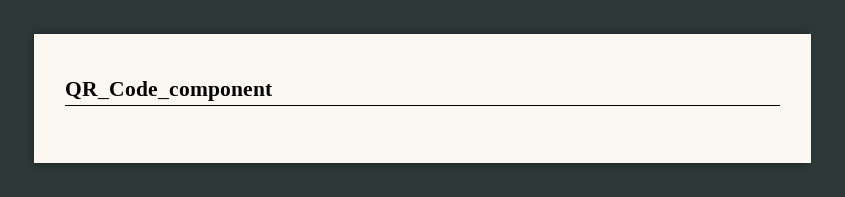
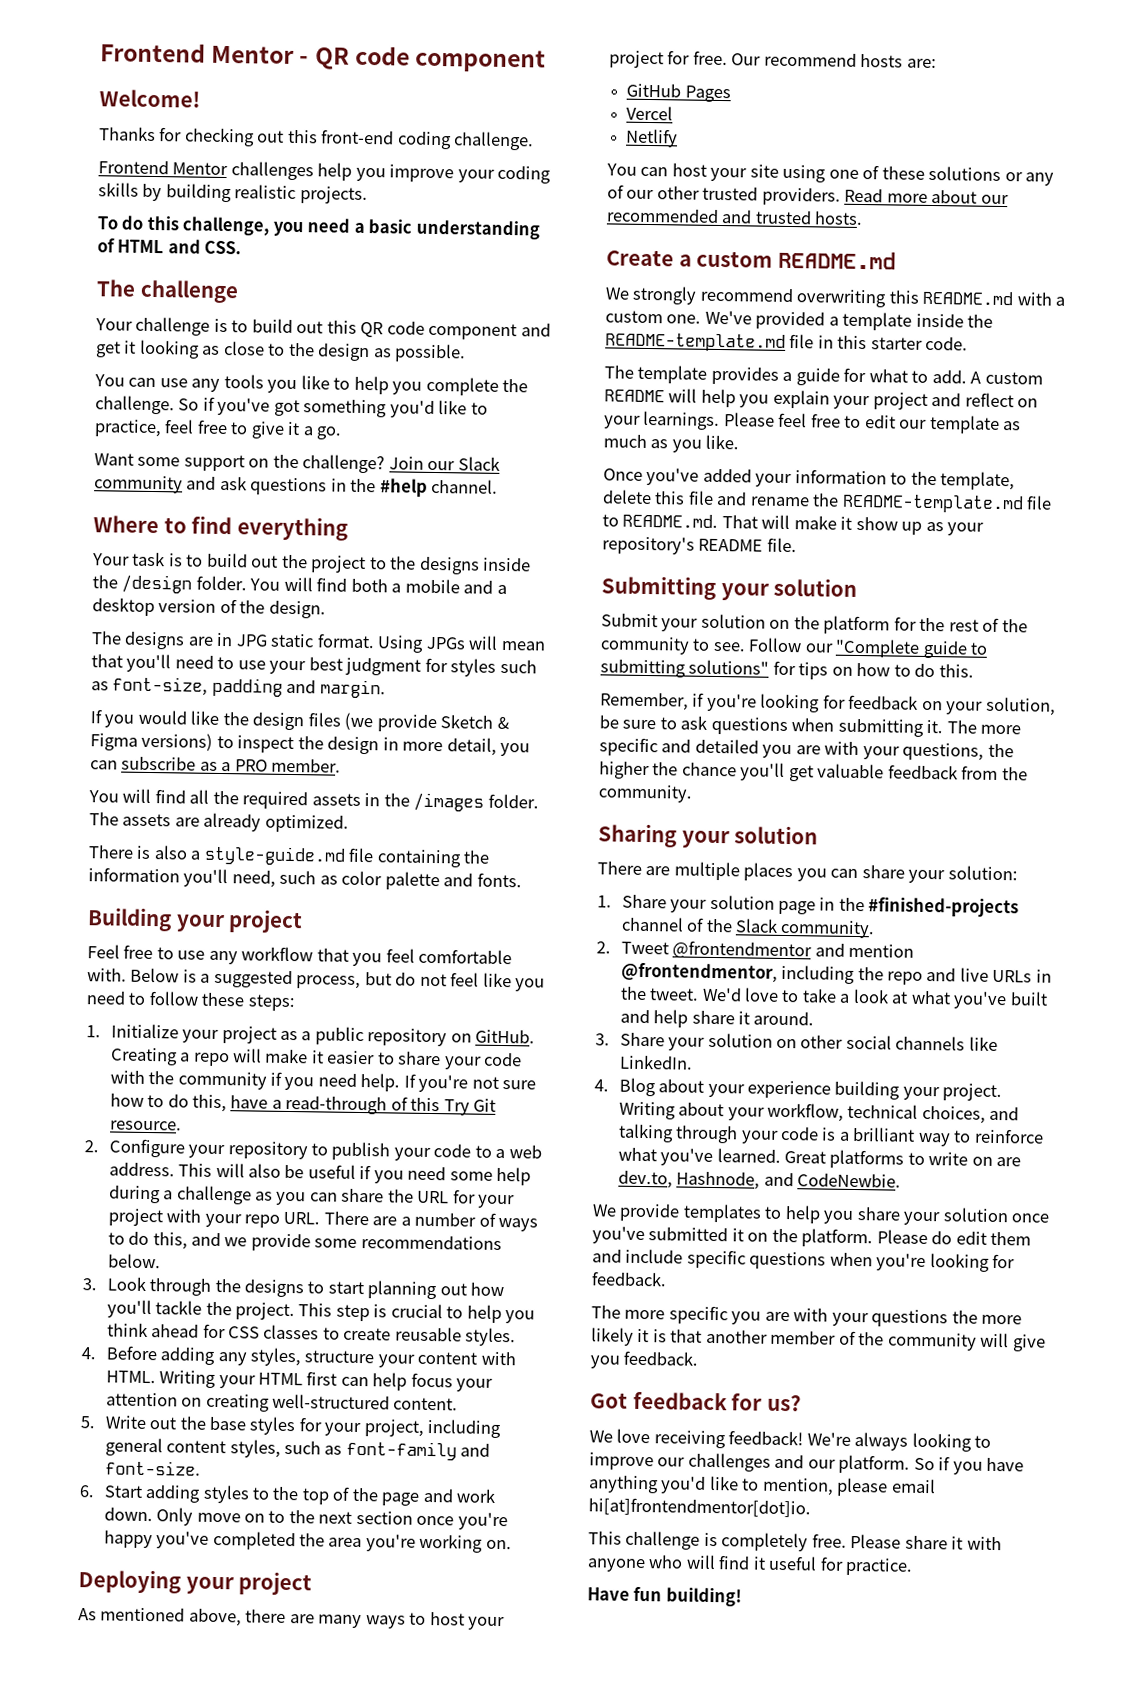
- QR_Code_component
+ Frontend Mentor - QR code component
+ Welcome!
+ Thanks for checking out this front-end coding challenge.
+ Frontend Mentor challenges help you improve your coding skills by building realistic projects.
+ To do this challenge, you need a basic understanding of HTML and CSS.
+ The challenge
+ Your challenge is to build out this QR code component and get it looking as close to the design as possible.
+ You can use any tools you like to help you complete the challenge. So if you've got something you'd like to practice, feel free to give it a go.
+ Want some support on the challenge? Join our Slack community and ask questions in the #help channel.
+ Where to find everything
+ Your task is to build out the project to the designs inside the /design folder. You will find both a mobile and a desktop version of the design.
+ The designs are in JPG static format. Using JPGs will mean that you'll need to use your best judgment for styles such as font-size, padding and margin.
+ If you would like the design files (we provide Sketch & Figma versions) to inspect the design in more detail, you can subscribe as a PRO member.
+ You will find all the required assets in the /images folder. The assets are already optimized.
+ There is also a style-guide.md file containing the information you'll need, such as color palette and fonts.
+ Building your project
+ Feel free to use any workflow that you feel comfortable with. Below is a suggested process, but do not feel like you need to follow these steps:
+ 1. Initialize your project as a public repository on GitHub. Creating a repo will make it easier to share your code with the community if you need help. If you're not sure how to do this, have a read-through of this Try Git resource.
+ 2. Configure your repository to publish your code to a web address. This will also be useful if you need some help during a challenge as you can share the URL for your project with your repo URL. There are a number of ways to do this, and we provide some recommendations below.
+ 3. Look through the designs to start planning out how you'll tackle the project. This step is crucial to help you think ahead for CSS classes to create reusable styles.
+ 4. Before adding any styles, structure your content with HTML. Writing your HTML first can help focus your attention on creating well-structured content.
+ 5. Write out the base styles for your project, including general content styles, such as font-family and font-size.
+ 6. Start adding styles to the top of the page and work down. Only move on to the next section once you're happy you've completed the area you're working on.
+ Deploying your project
+ As mentioned above, there are many ways to host your project for free. Our recommend hosts are:
+ GitHub Pages
+ Vercel
+ Netlify
+ You can host your site using one of these solutions or any of our other trusted providers. Read more about our recommended and trusted hosts.
+ Create a custom README.md
+ We strongly recommend overwriting this README.md with a custom one. We've provided a template inside the README-template.md file in this starter code.
+ The template provides a guide for what to add. A custom README will help you explain your project and reflect on your learnings. Please feel free to edit our template as much as you like.
+ Once you've added your information to the template, delete this file and rename the README-template.md file to README.md. That will make it show up as your repository's README file.
+ Submitting your solution
+ Submit your solution on the platform for the rest of the community to see. Follow our "Complete guide to submitting solutions" for tips on how to do this.
+ Remember, if you're looking for feedback on your solution, be sure to ask questions when submitting it. The more specific and detailed you are with your questions, the higher the chance you'll get valuable feedback from the community.
+ Sharing your solution
+ There are multiple places you can share your solution:
+ 1. Share your solution page in the #finished-projects channel of the Slack community.
+ 2. Tweet @frontendmentor and mention @frontendmentor, including the repo and live URLs in the tweet. We'd love to take a look at what you've built and help share it around.
+ 3. Share your solution on other social channels like LinkedIn.
+ 4. Blog about your experience building your project. Writing about your workflow, technical choices, and talking through your code is a brilliant way to reinforce what you've learned. Great platforms to write on are dev.to, Hashnode, and CodeNewbie.
+ We provide templates to help you share your solution once you've submitted it on the platform. Please do edit them and include specific questions when you're looking for feedback.
+ The more specific you are with your questions the more likely it is that another member of the community will give you feedback.
+ Got feedback for us?
+ We love receiving feedback! We're always looking to improve our challenges and our platform. So if you have anything you'd like to mention, please email hi[at]frontendmentor[dot]io.
+ This challenge is completely free. Please share it with anyone who will find it useful for practice.
+ Have fun building!

